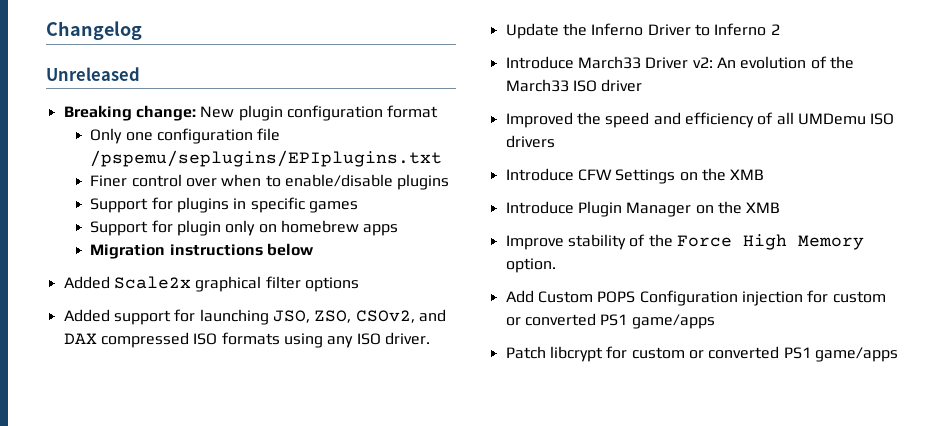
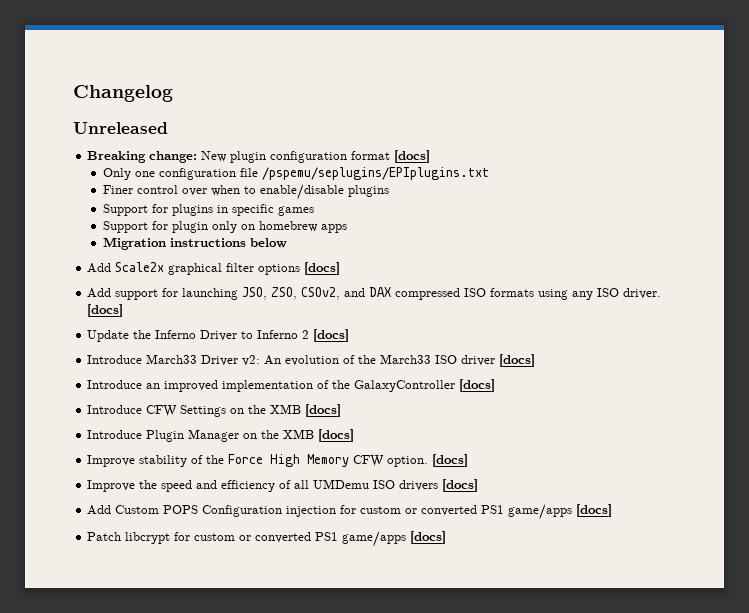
- Breaking change: New plugin configuration format
+ Breaking change: New plugin configuration format [docs]
- Added Scale2x graphical filter options
- Added support for launching JSO, ZSO, CSOv2, and DAX compressed ISO formats using any ISO driver.
+ Add Scale2x graphical filter options [docs]
+ Add support for launching JSO, ZSO, CSOv2, and DAX compressed ISO formats using any ISO driver. [docs]
- Update the Inferno Driver to Inferno 2
+ Update the Inferno Driver to Inferno 2 [docs]
- Introduce March33 Driver v2: An evolution of the March33 ISO driver
- Improved the speed and efficiency of all UMDemu ISO drivers
- Introduce CFW Settings on the XMB
- Introduce Plugin Manager on the XMB
- Improve stability of the Force High Memory option.
+ Introduce March33 Driver v2: An evolution of the March33 ISO driver [docs]
+ Introduce an improved implementation of the GalaxyController [docs]
+ Introduce CFW Settings on the XMB [docs]
+ Introduce Plugin Manager on the XMB [docs]
+ Improve stability of the Force High Memory CFW option. [docs]
+ Improve the speed and efficiency of all UMDemu ISO drivers [docs]
- Add Custom POPS Configuration injection for custom or converted PS1 game/apps
+ Add Custom POPS Configuration injection for custom or converted PS1 game/apps [docs]
- Patch libcrypt for custom or converted PS1 game/apps
+ Patch libcrypt for custom or converted PS1 game/apps [docs]

